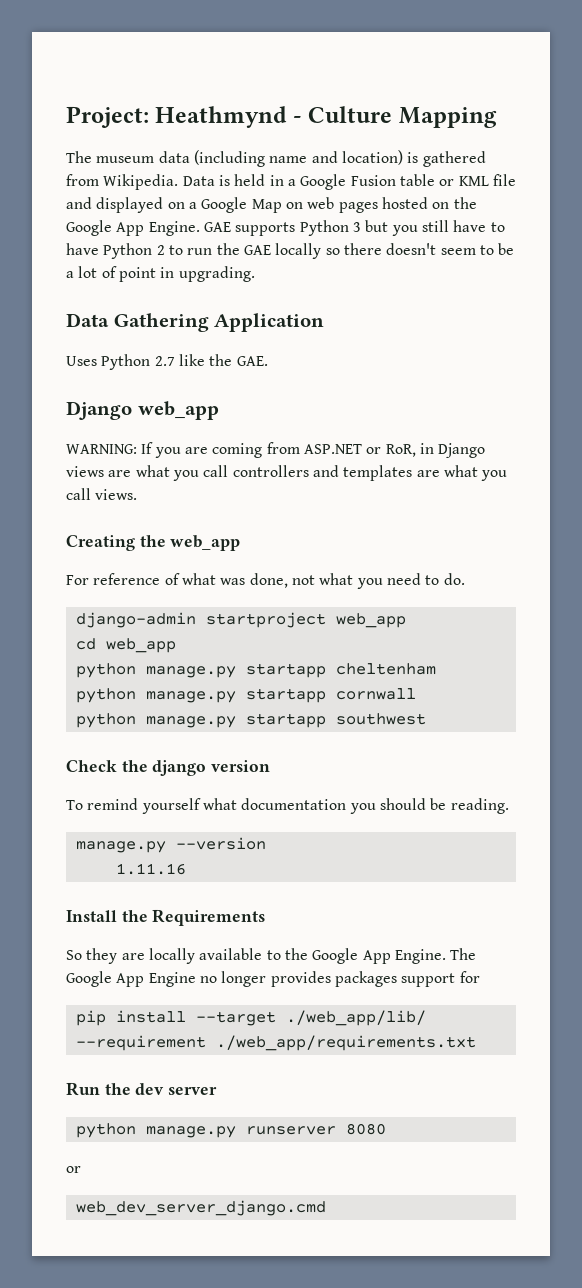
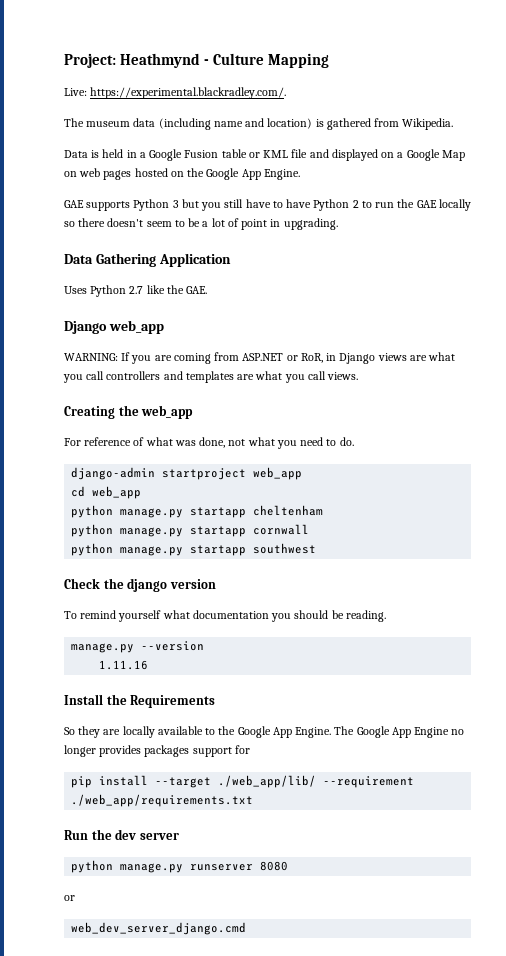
+ Live: https://experimental.blackradley.com/.
- The museum data (including name and location) is gathered from Wikipedia. Data is held in a Google Fusion table or KML file and displayed on a Google Map on web pages hosted on the Google App Engine. GAE supports Python 3 but you still have to have Python 2 to run the GAE locally so there doesn't seem to be a lot of point in upgrading.
+ The museum data (including name and location) is gathered from Wikipedia.
+ Data is held in a Google Fusion table or KML file and displayed on a Google Map on web pages hosted on the Google App Engine.
+ GAE supports Python 3 but you still have to have Python 2 to run the GAE locally so there doesn't seem to be a lot of point in upgrading.

